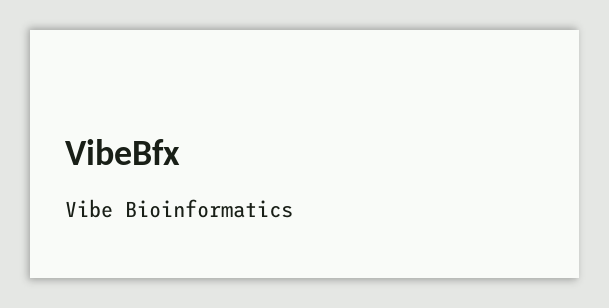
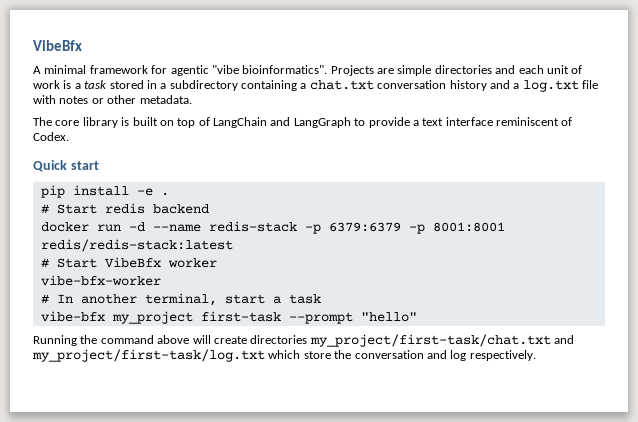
- Vibe Bioinformatics
+ A minimal framework for agentic "vibe bioinformatics". Projects are simple directories and each unit of work is a task stored in a subdirectory containing a chat.txt conversation history and a log.txt file with notes or other metadata.
+ The core library is built on top of LangChain and LangGraph to provide a text interface reminiscent of Codex.
+ Quick start
+ pip install -e .
+ # Start redis backend
+ docker run -d --name redis-stack -p 6379:6379 -p 8001:8001 redis/redis-stack:latest
+ # Start VibeBfx worker
+ vibe-bfx-worker
+ # In another terminal, start a task
+ vibe-bfx my_project first-task --prompt "hello"
+ Running the command above will create directories my_project/first-task/chat.txt and my_project/first-task/log.txt which store the conversation and log respectively.

